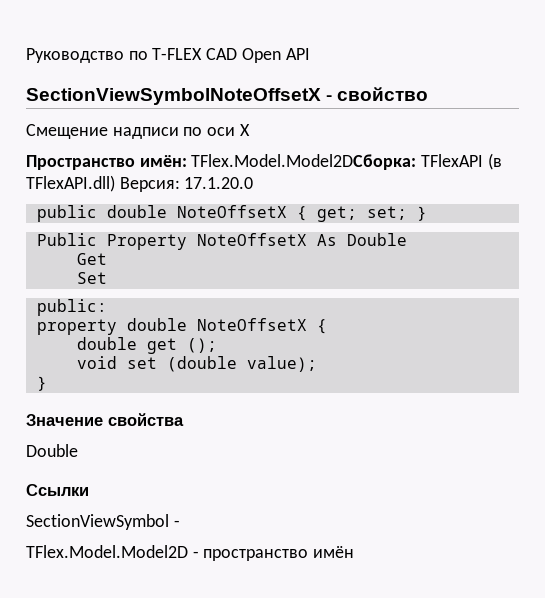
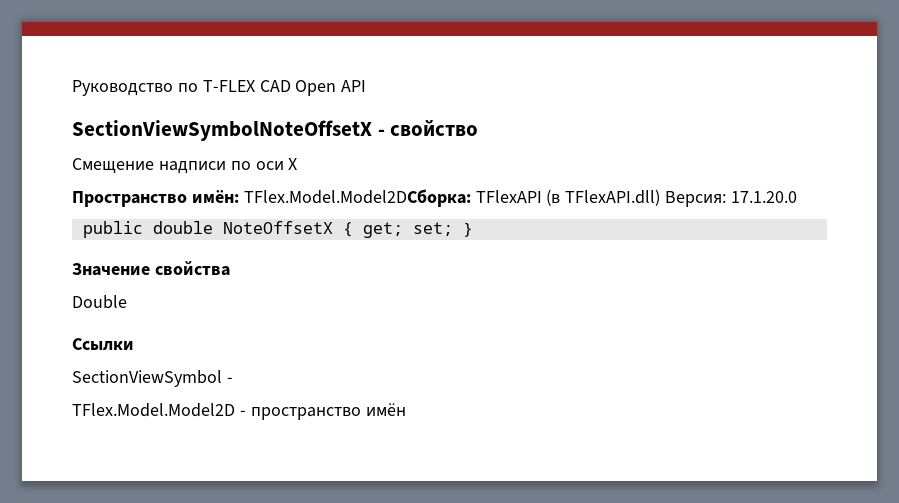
- Public Property NoteOffsetX As Double
- Get
- Set
- public:
- property double NoteOffsetX {
- double get ();
- void set (double value);
- }

